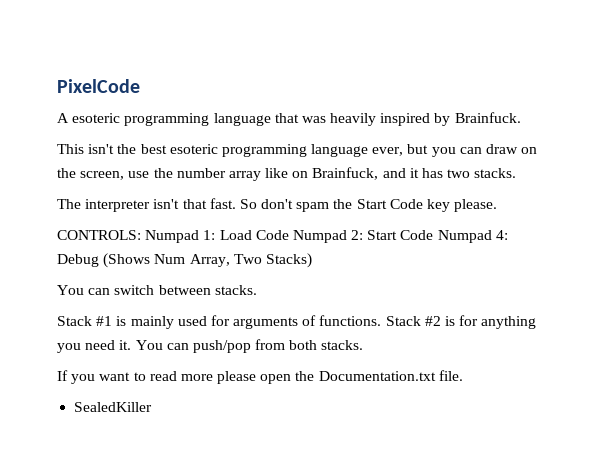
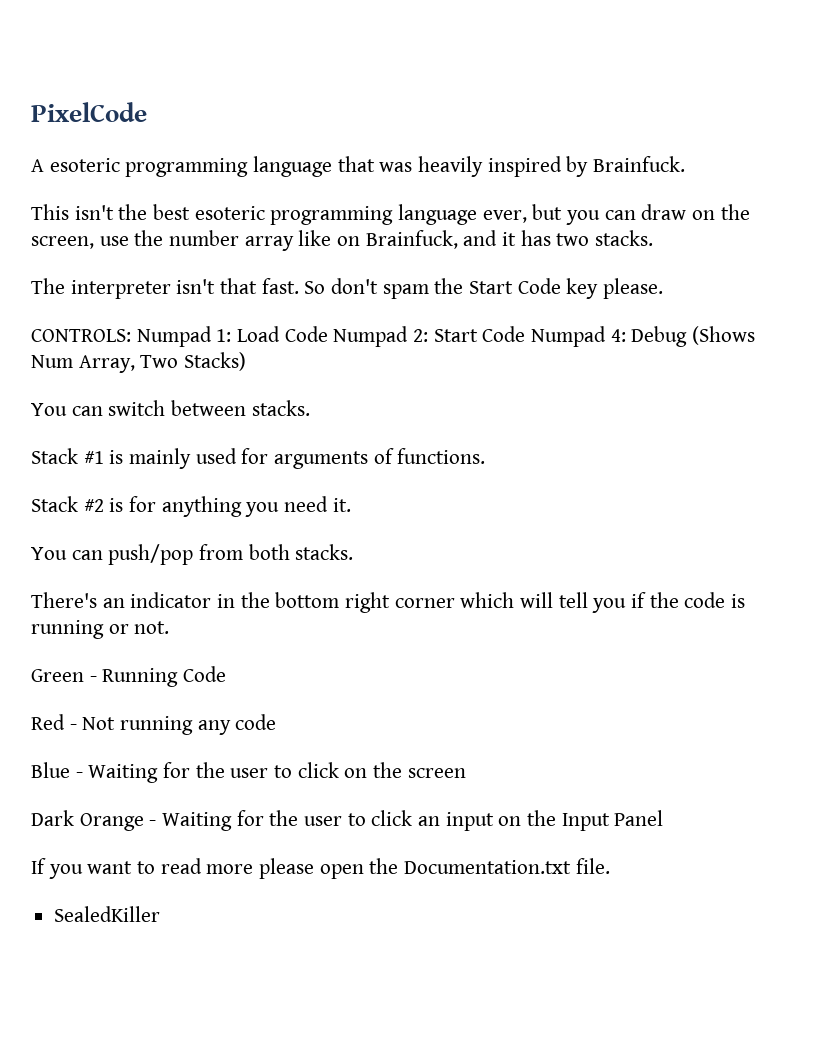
- Stack #1 is mainly used for arguments of functions. Stack #2 is for anything you need it. You can push/pop from both stacks.
+ Stack #1 is mainly used for arguments of functions.
+ Stack #2 is for anything you need it.
+ You can push/pop from both stacks.
+ There's an indicator in the bottom right corner which will tell you if the code is running or not.
+ Green - Running Code
+ Red - Not running any code
+ Blue - Waiting for the user to click on the screen
+ Dark Orange - Waiting for the user to click an input on the Input Panel

